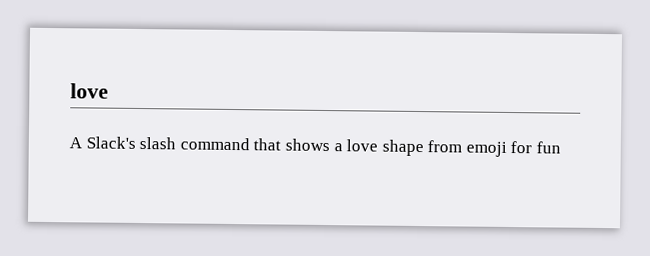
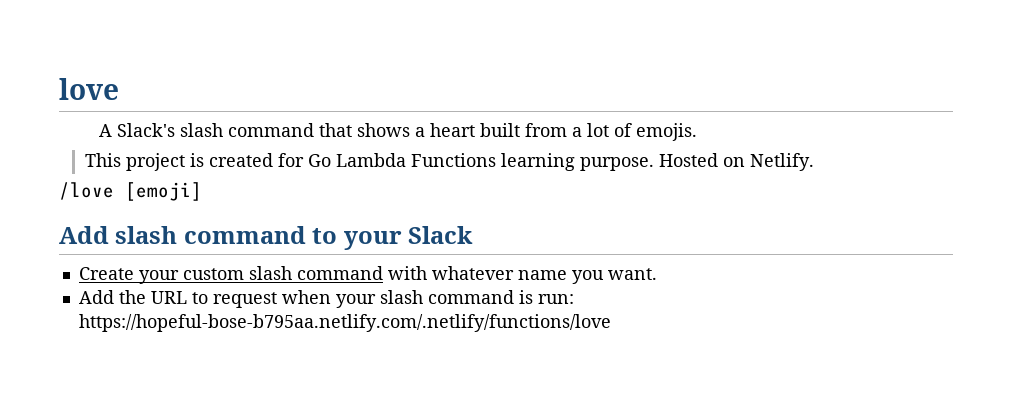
- A Slack's slash command that shows a love shape from emoji for fun
+ A Slack's slash command that shows a heart built from a lot of emojis.
+ This project is created for Go Lambda Functions learning purpose. Hosted on Netlify.
+ /love [emoji]
+ Add slash command to your Slack
+ Create your custom slash command with whatever name you want.
+ Add the URL to request when your slash command is run: https://hopeful-bose-b795aa.netlify.com/.netlify/functions/love

